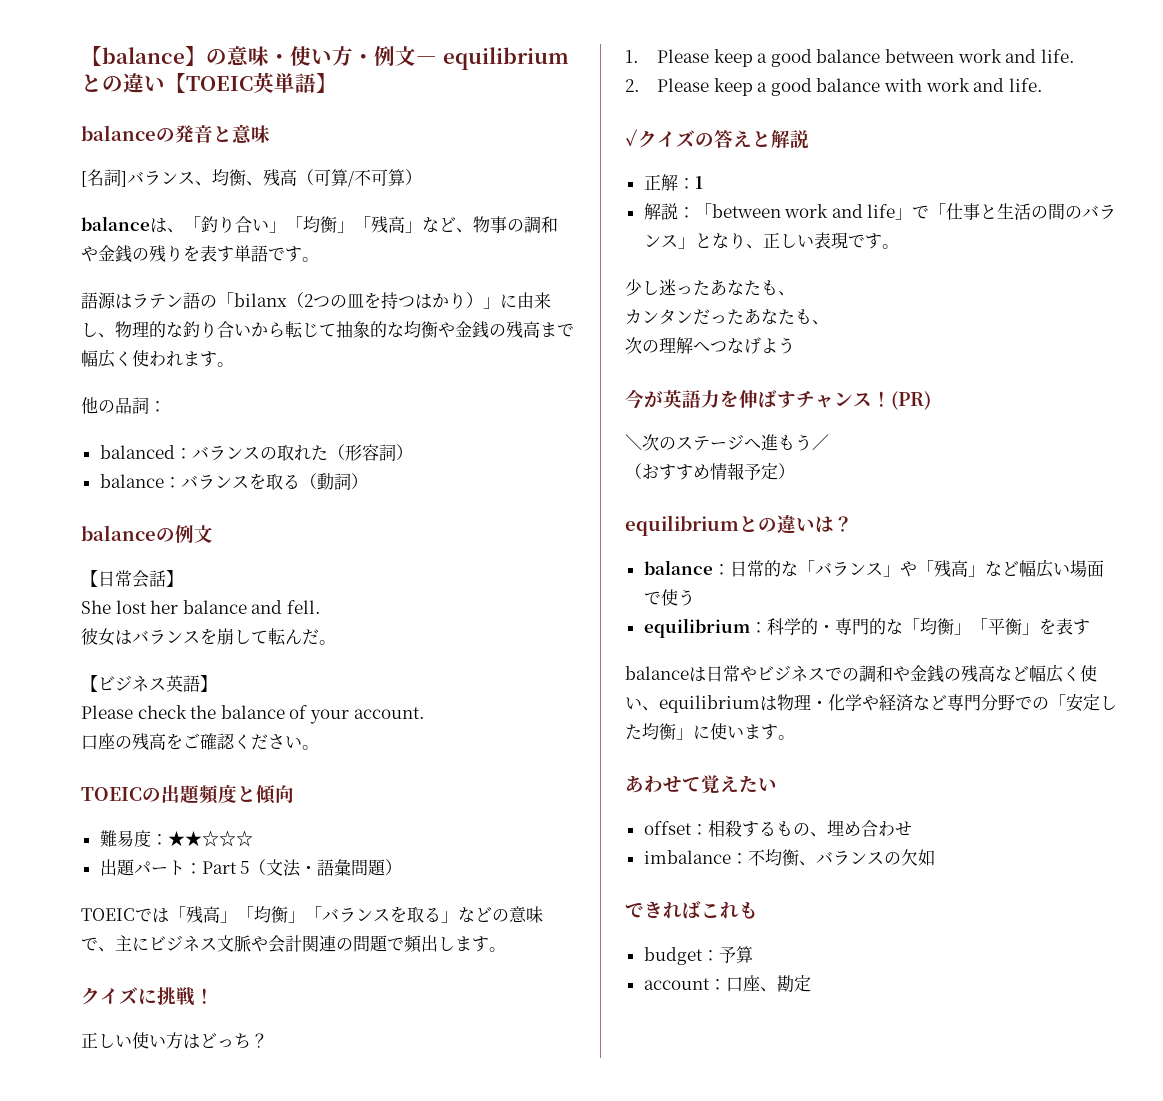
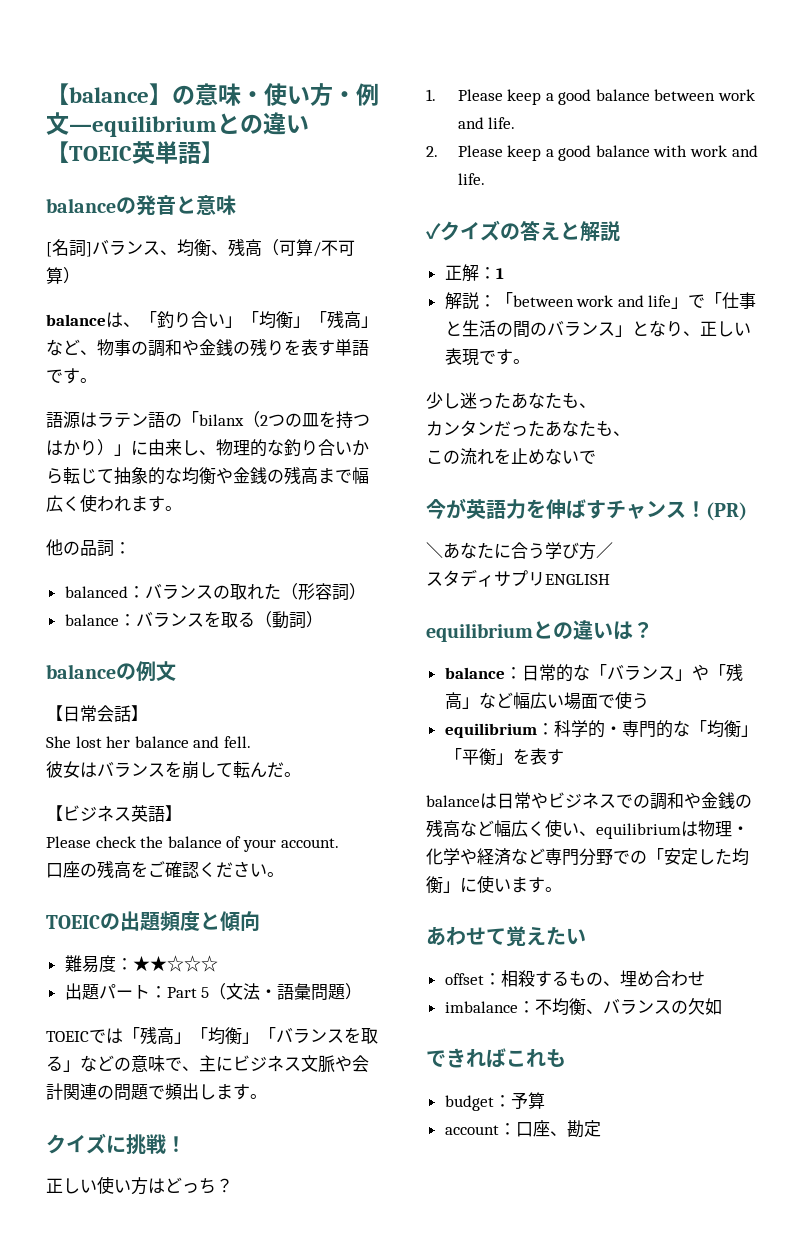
- 次の理解へつなげよう
+ この流れを止めないで
- ＼次のステージへ進もう／
- （おすすめ情報予定）
+ ＼あなたに合う学び方／
+ スタディサプリENGLISH

